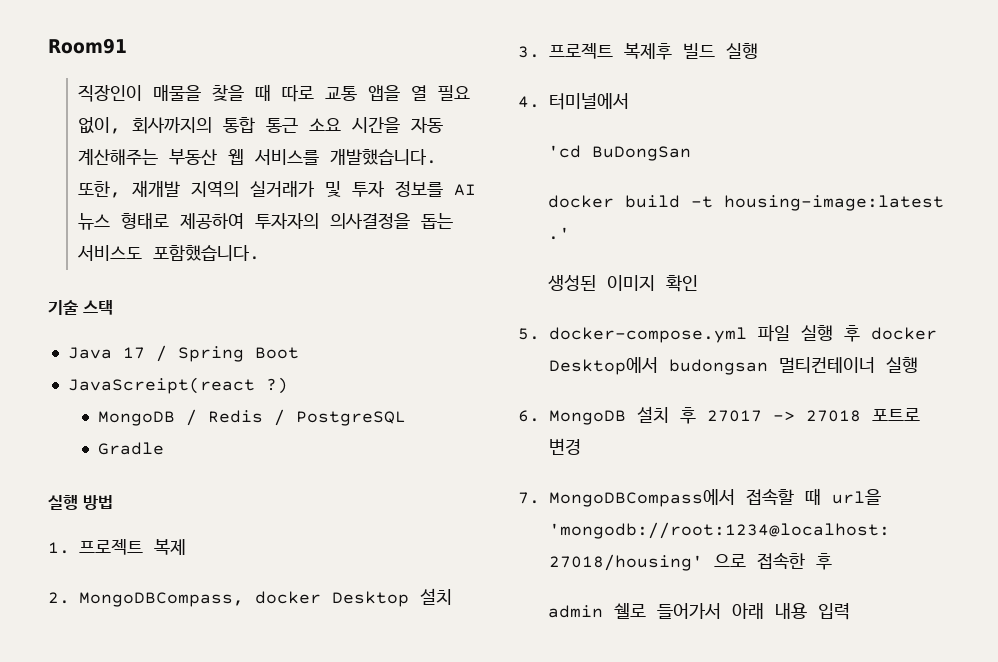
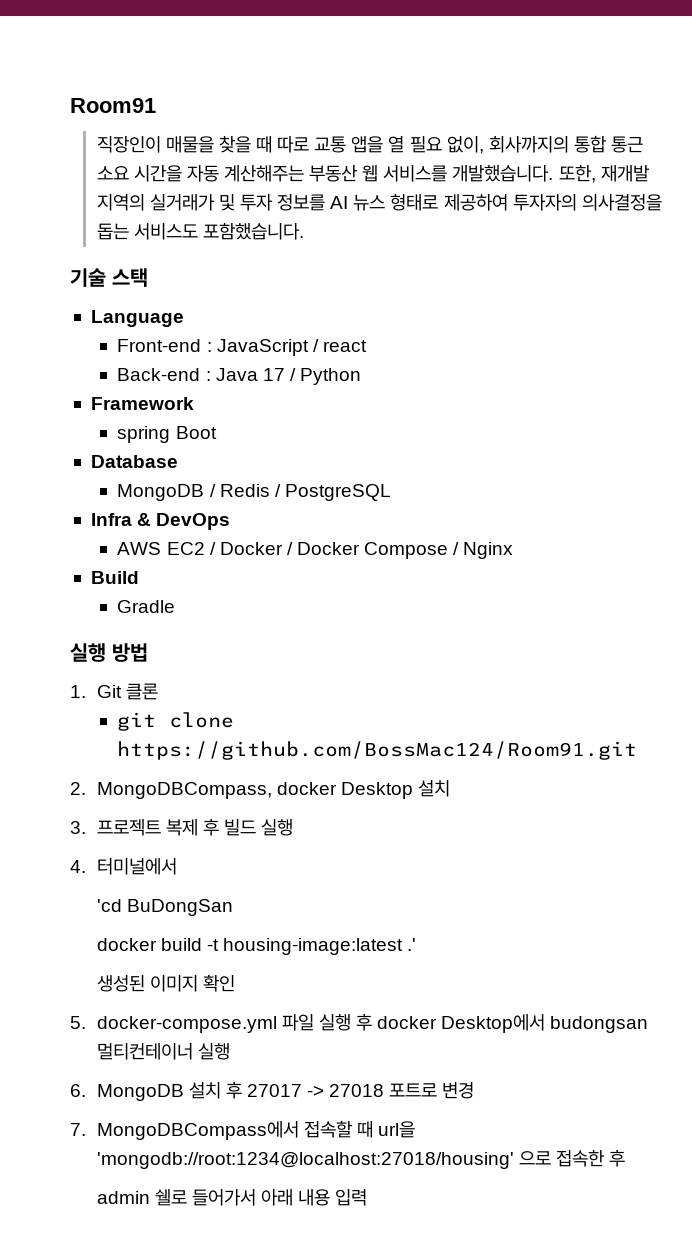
- Java 17 / Spring Boot
+ Language
+ Front-end : JavaScript / react
+ Back-end : Java 17 / Python
+ Framework
+ spring Boot
- JavaScreipt(react ?)
+ Database
+ Infra & DevOps
+ AWS EC2 / Docker / Docker Compose / Nginx
+ Build
- 1. 프로젝트 복제
+ 1. Git 클론
+ git clone https://github.com/BossMac124/Room91.git
- 3. 프로젝트 복제후 빌드 실행
+ 3. 프로젝트 복제 후 빌드 실행

